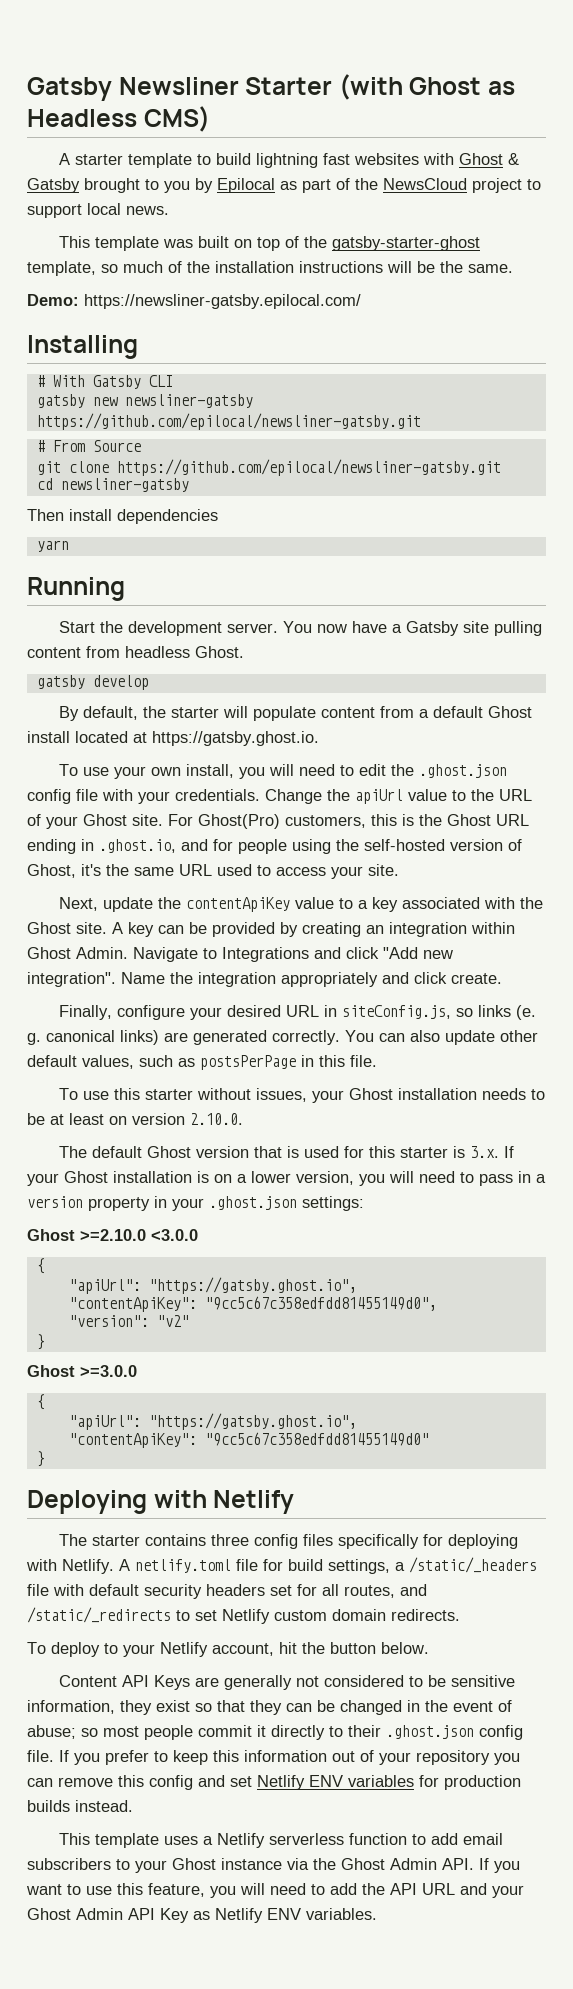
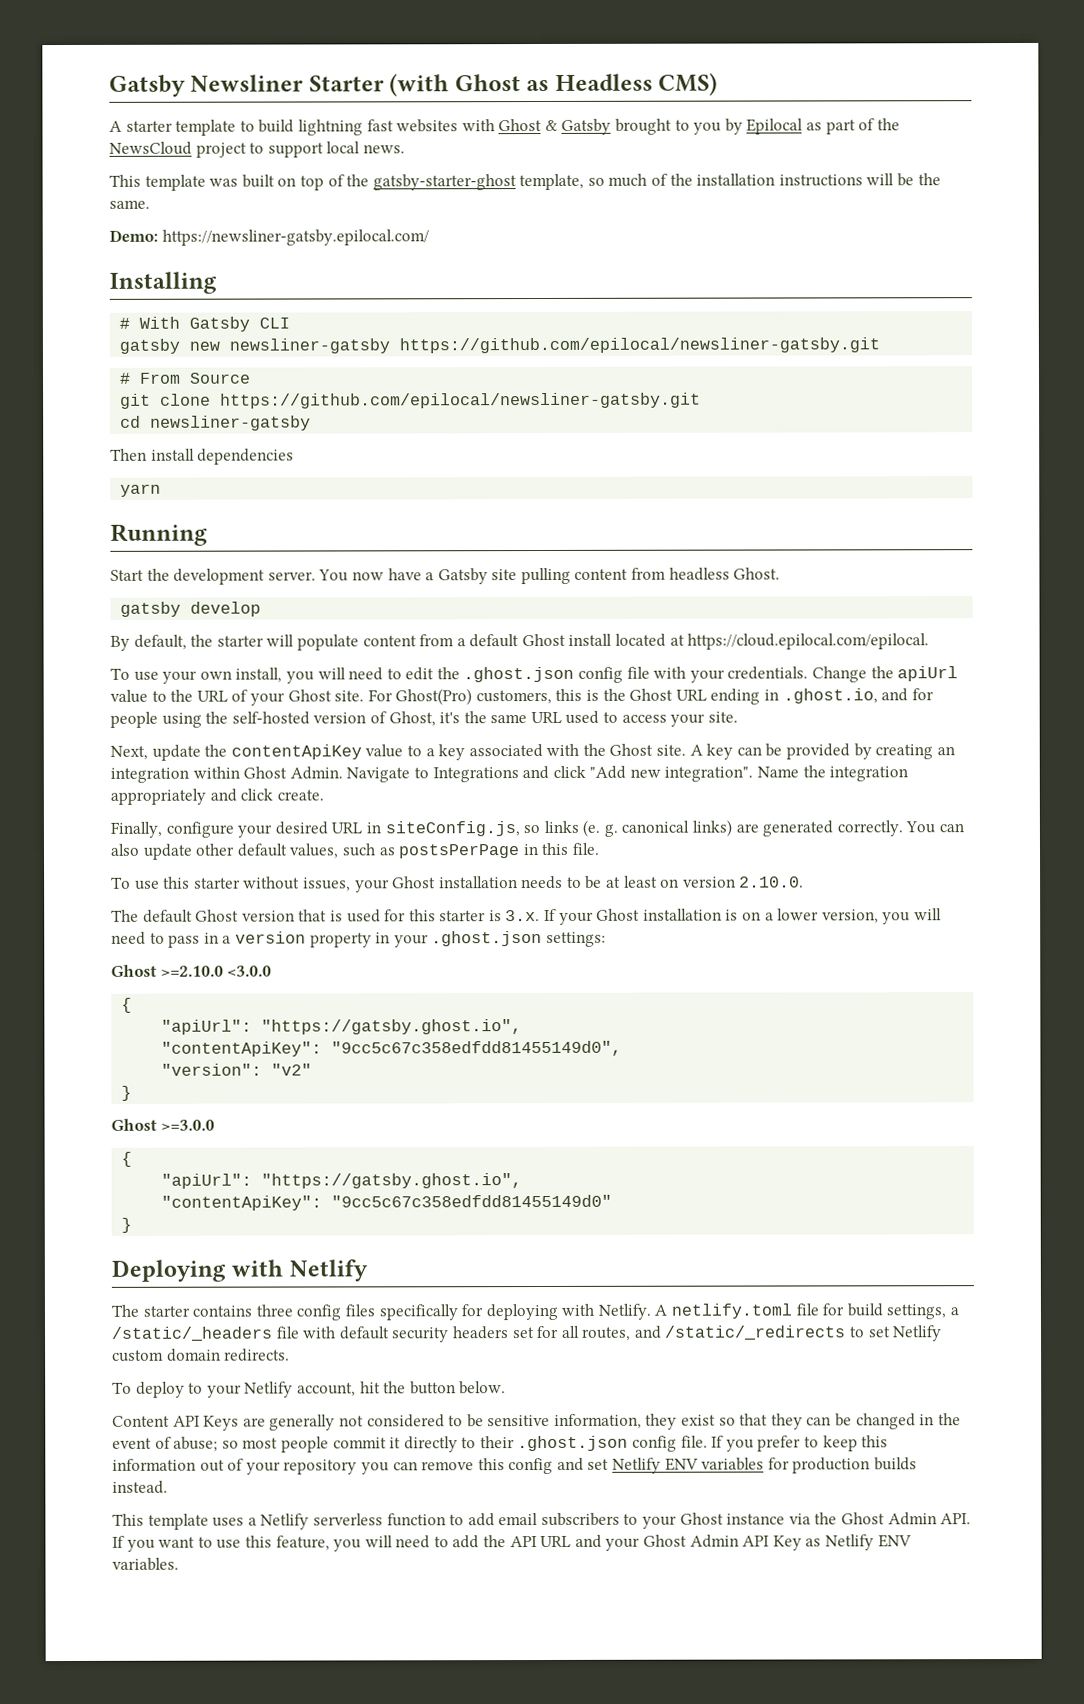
- By default, the starter will populate content from a default Ghost install located at https://gatsby.ghost.io.
+ By default, the starter will populate content from a default Ghost install located at https://cloud.epilocal.com/epilocal.

